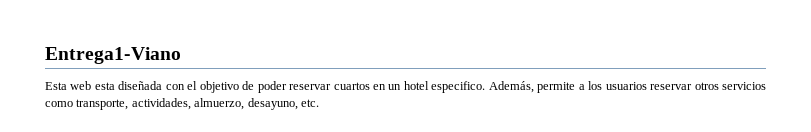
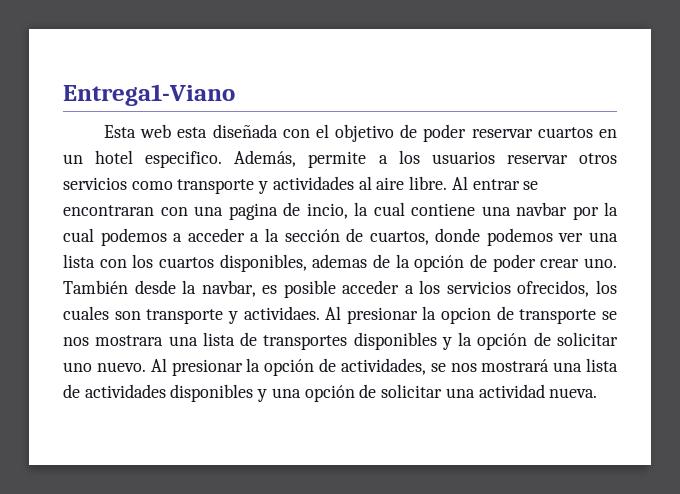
- Además, permite a los usuarios reservar otros servicios como transporte, actividades, almuerzo, desayuno, etc.
+ Además, permite a los usuarios reservar otros servicios como transporte y actividades al aire libre. Al entrar se encontraran con una pagina de incio, la cual contiene una navbar por la cual podemos a acceder a la sección de cuartos, donde podemos ver una lista con los cuartos disponibles, ademas de la opción de poder crear uno. También desde la navbar, es posible acceder a los servicios ofrecidos, los cuales son transporte y actividaes. Al presionar la opcion de transporte se nos mostrara una lista de transportes disponibles y la opción de solicitar uno nuevo. Al presionar la opción de actividades, se nos mostrará una lista de actividades disponibles y una opción de solicitar una actividad nueva.

